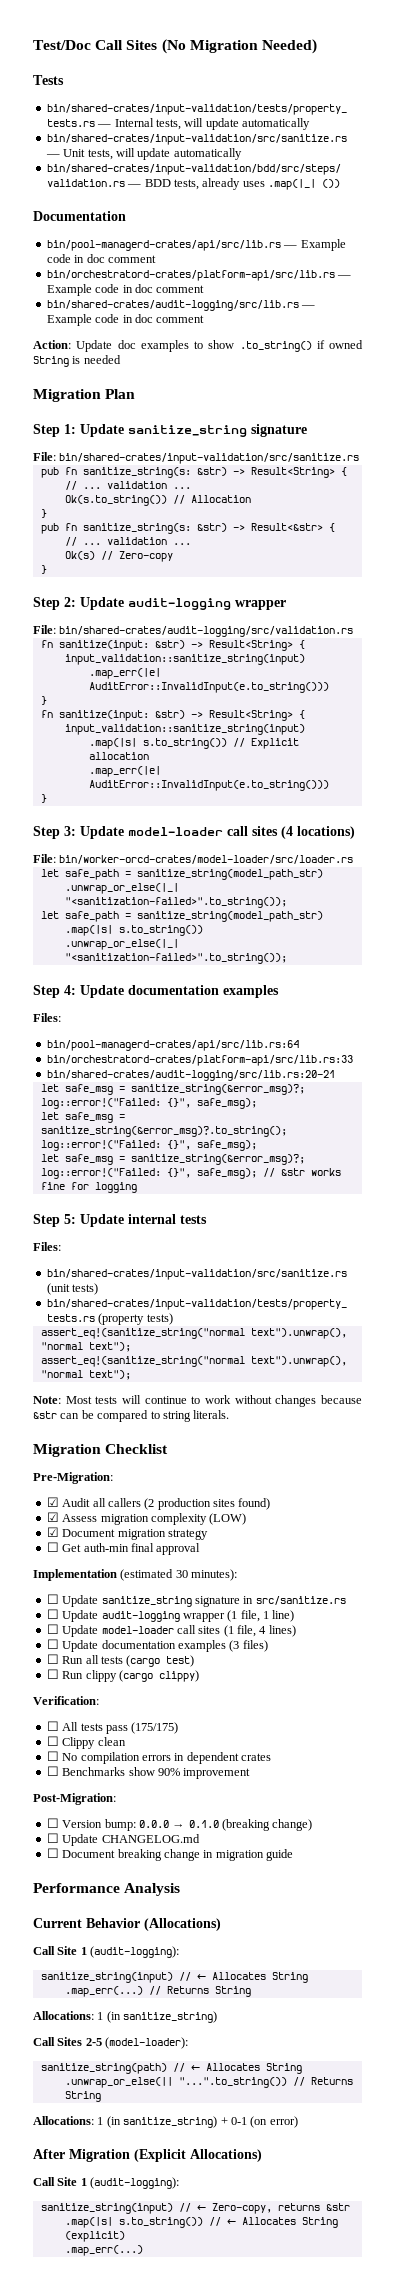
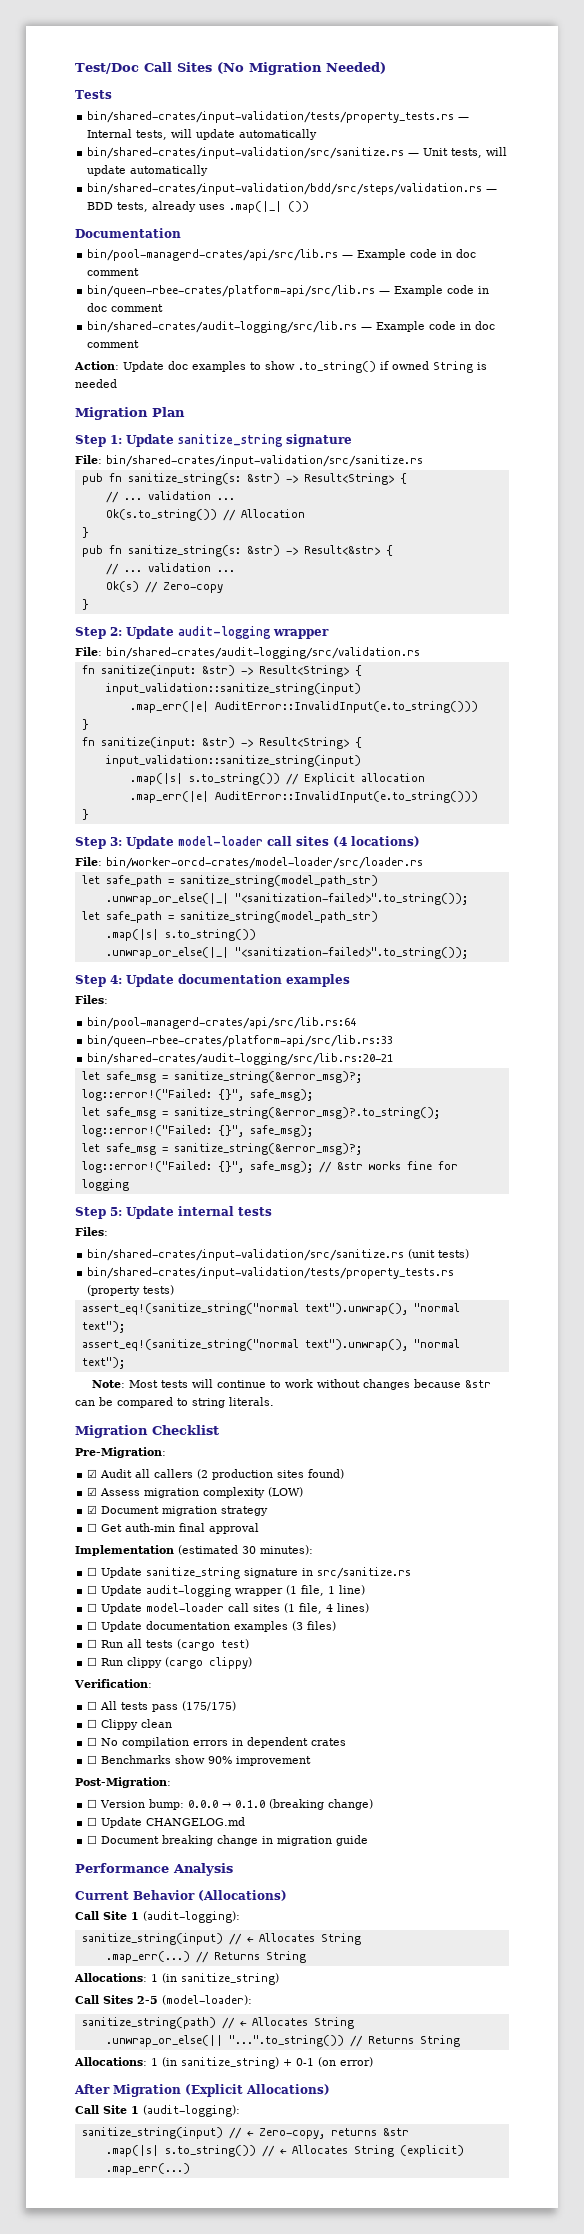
- bin/orchestratord-crates/platform-api/src/lib.rs — Example code in doc comment
+ bin/queen-rbee-crates/platform-api/src/lib.rs — Example code in doc comment
- bin/orchestratord-crates/platform-api/src/lib.rs:33
+ bin/queen-rbee-crates/platform-api/src/lib.rs:33

